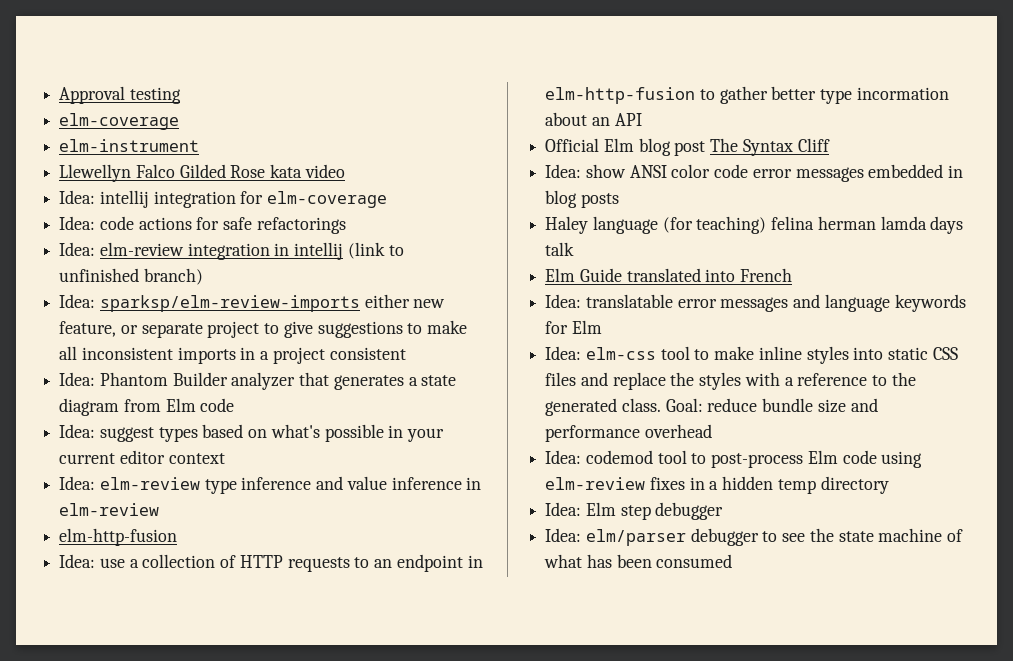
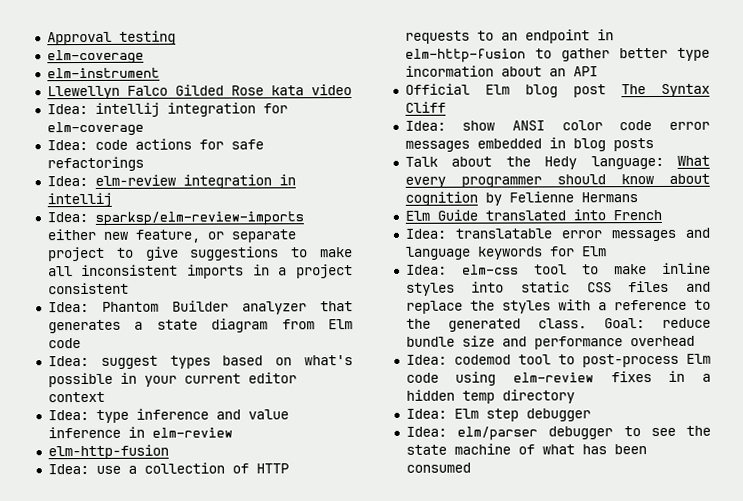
- Idea: elm-review integration in intellij (link to unfinished branch)
+ Idea: elm-review integration in intellij
- Idea: elm-review type inference and value inference in elm-review
+ Idea: type inference and value inference in elm-review
- Haley language (for teaching) felina herman lamda days talk
+ Talk about the Hedy language: What every programmer should know about cognition by Felienne Hermans

